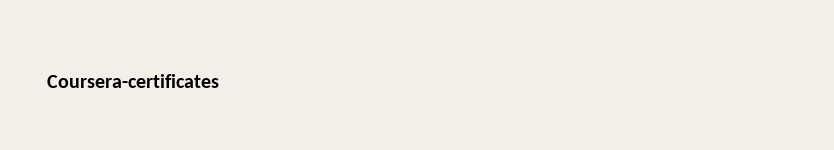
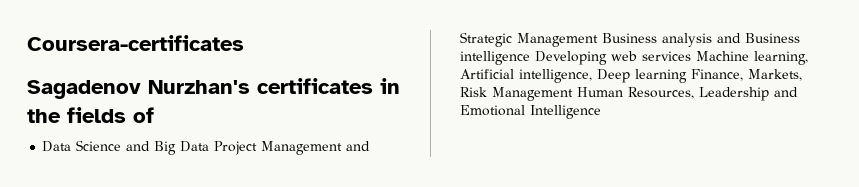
+ Sagadenov Nurzhan's certificates in the fields of
+ Data Science and Big Data Project Management and Strategic Management Business analysis and Business intelligence Developing web services Machine learning, Artificial intelligence, Deep learning Finance, Markets, Risk Management Human Resources, Leadership and Emotional Intelligence

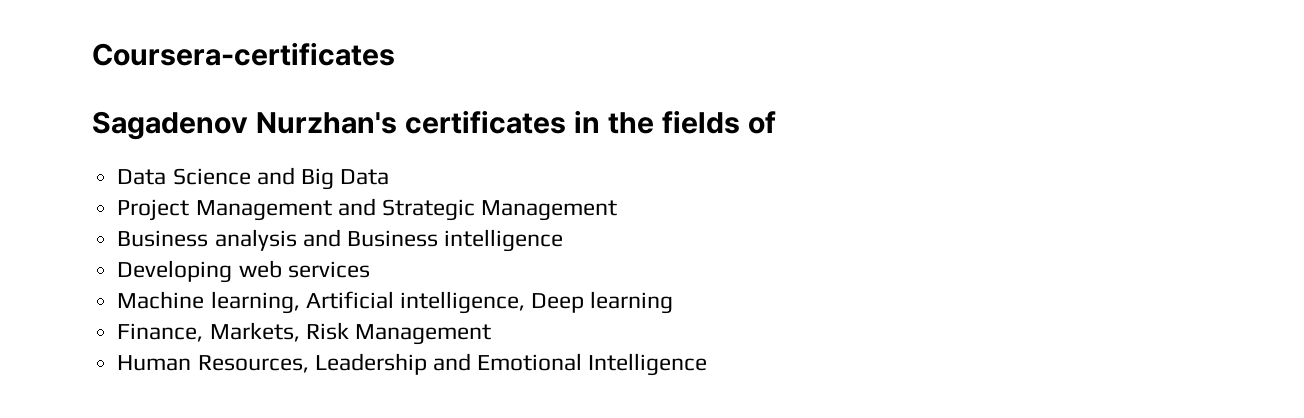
- Data Science and Big Data Project Management and Strategic Management Business analysis and Business intelligence Developing web services Machine learning, Artificial intelligence, Deep learning Finance, Markets, Risk Management Human Resources, Leadership and Emotional Intelligence
+ Data Science and Big Data
+ Project Management and Strategic Management
+ Business analysis and Business intelligence
+ Developing web services
+ Machine learning, Artificial intelligence, Deep learning
+ Finance, Markets, Risk Management
+ Human Resources, Leadership and Emotional Intelligence

